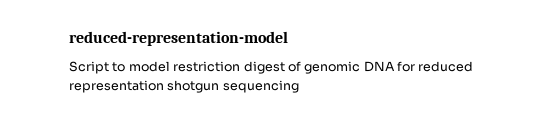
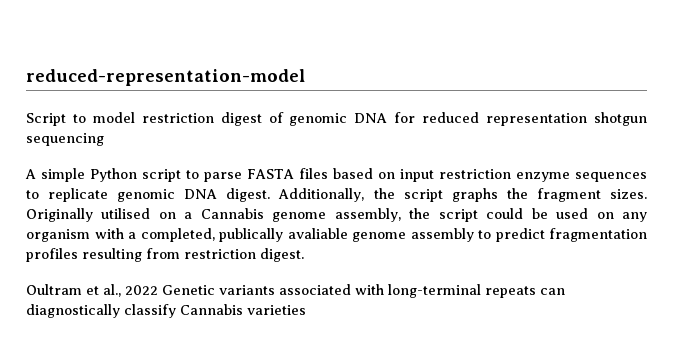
+ A simple Python script to parse FASTA files based on input restriction enzyme sequences to replicate genomic DNA digest. Additionally, the script graphs the fragment sizes. Originally utilised on a Cannabis genome assembly, the script could be used on any organism with a completed, publically avaliable genome assembly to predict fragmentation profiles resulting from restriction digest.
+ Oultram et al., 2022 Genetic variants associated with long-terminal repeats can diagnostically classify Cannabis varieties

